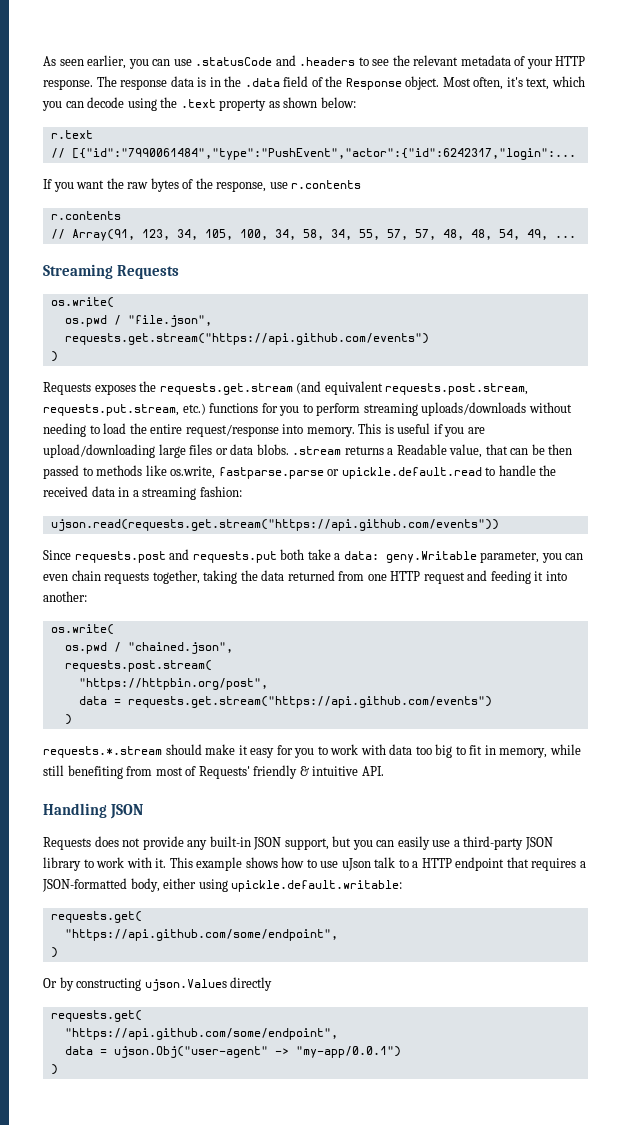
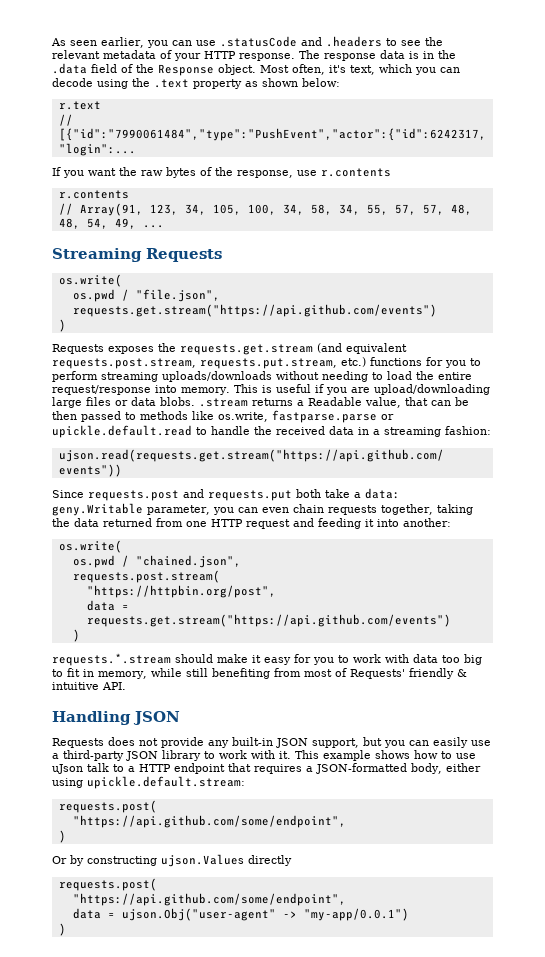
- This example shows how to use uJson talk to a HTTP endpoint that requires a JSON-formatted body, either using upickle.default.writable:
- requests.get(
+ This example shows how to use uJson talk to a HTTP endpoint that requires a JSON-formatted body, either using upickle.default.stream:
+ requests.post(
  Or by constructing ujson.Values directly
- requests.get(
+ requests.post(

